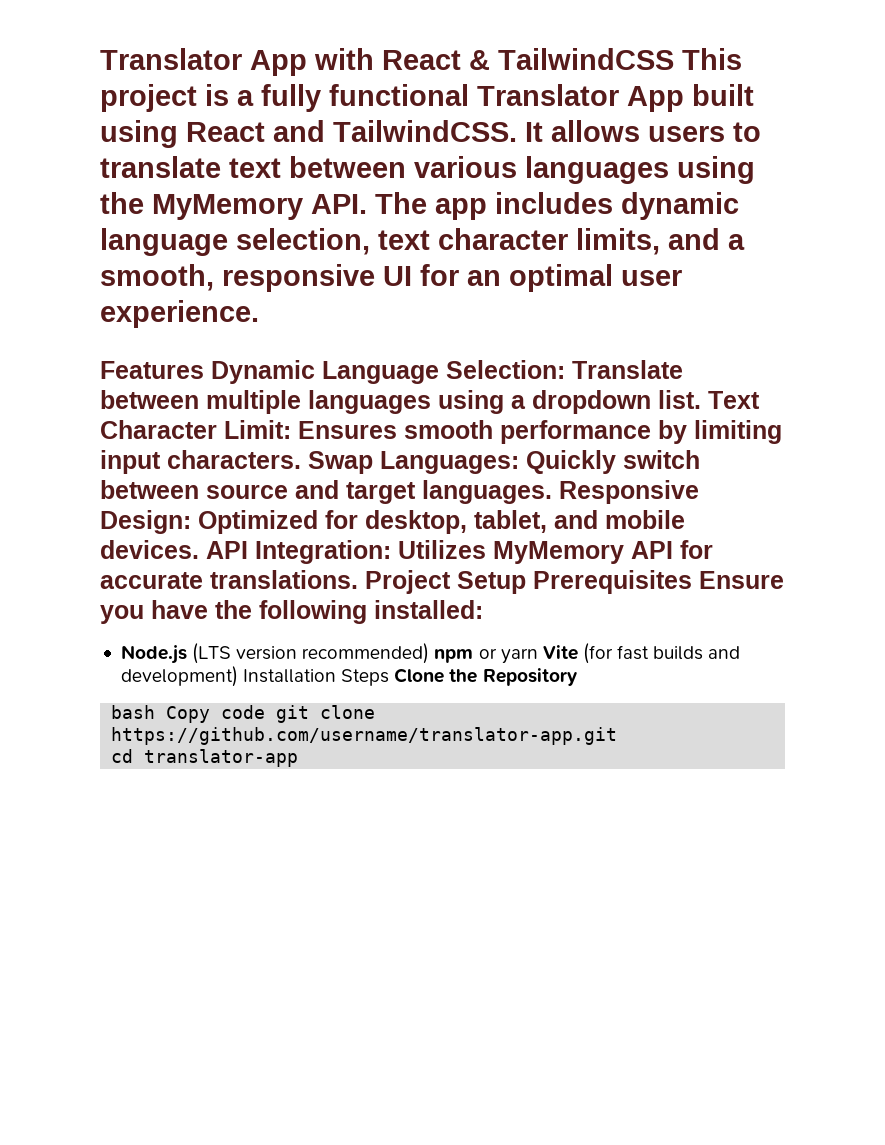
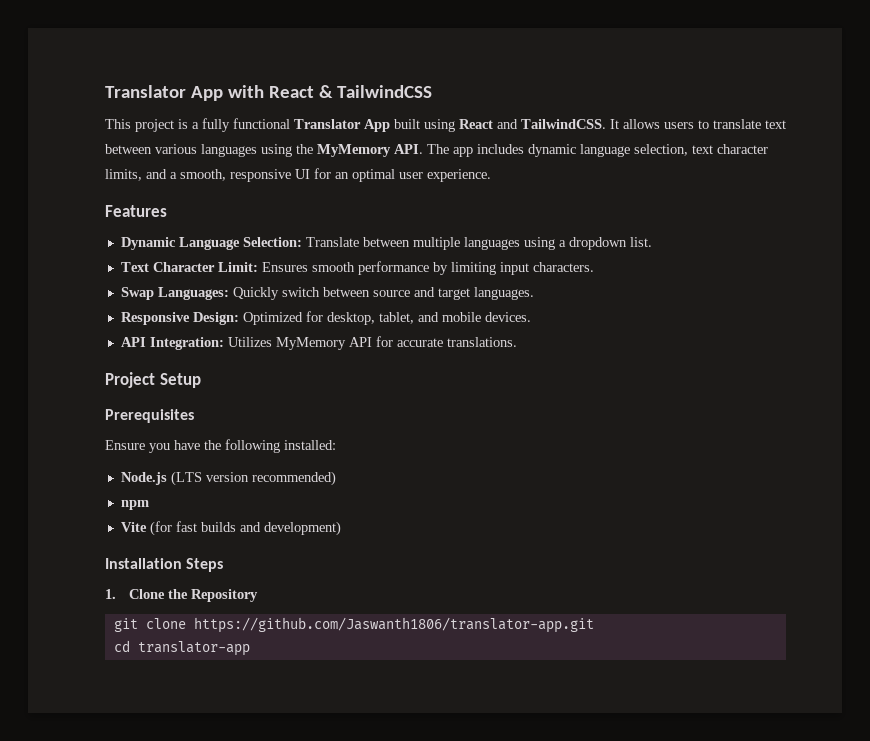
- Translator App with React & TailwindCSS This project is a fully functional Translator App built using React and TailwindCSS.
+ Translator App with React & TailwindCSS
+ This project is a fully functional Translator App built using React and TailwindCSS.
- Features Dynamic Language Selection: Translate between multiple languages using a dropdown list. Text Character Limit: Ensures smooth performance by limiting input characters. Swap Languages: Quickly switch between source and target languages. Responsive Design: Optimized for desktop, tablet, and mobile devices. API Integration: Utilizes MyMemory API for accurate translations. Project Setup Prerequisites Ensure you have the following installed:
+ Features
+ Dynamic Language Selection: Translate between multiple languages using a dropdown list.
+ Text Character Limit: Ensures smooth performance by limiting input characters.
+ Swap Languages: Quickly switch between source and target languages.
+ Responsive Design: Optimized for desktop, tablet, and mobile devices.
+ API Integration: Utilizes MyMemory API for accurate translations.
+ Project Setup
+ Prerequisites
+ Ensure you have the following installed:
- Node.js (LTS version recommended) npm or yarn Vite (for fast builds and development) Installation Steps Clone the Repository
+ Node.js (LTS version recommended)
+ npm
+ Vite (for fast builds and development)
+ Installation Steps
+ 1. Clone the Repository
- bash Copy code git clone https://github.com/username/translator-app.git
+ git clone https://github.com/Jaswanth1806/translator-app.git

